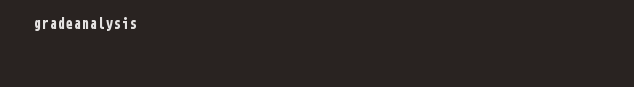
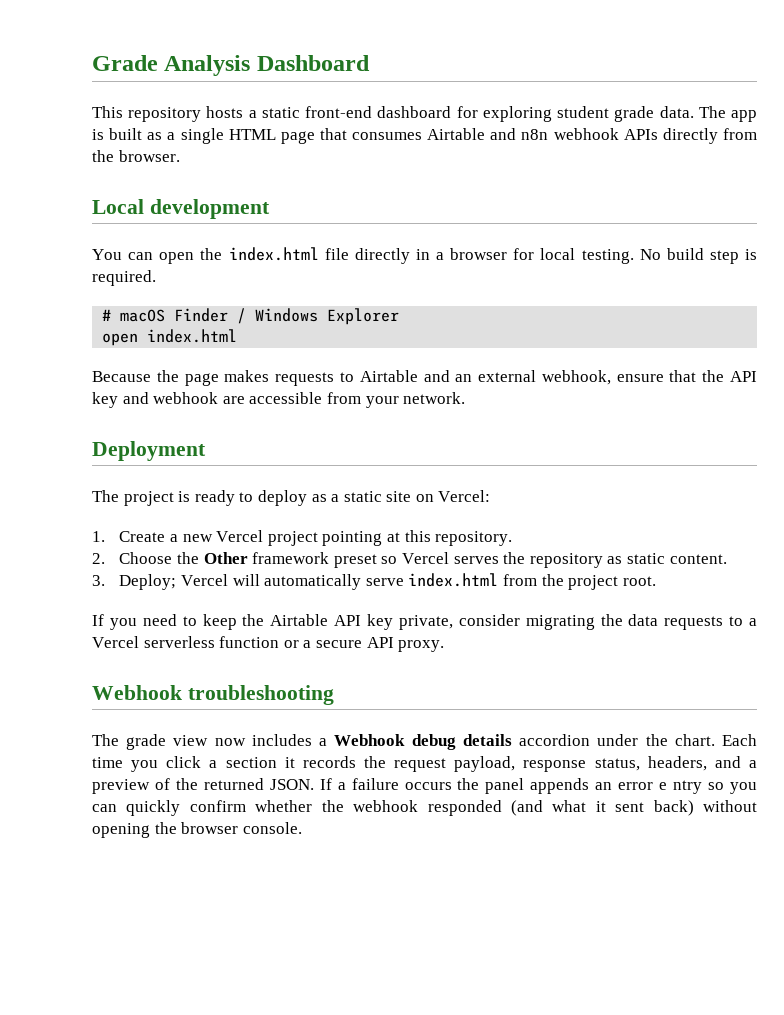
- gradeanalysis
+ Grade Analysis Dashboard
+ This repository hosts a static front-end dashboard for exploring student grade data. The app is built as a single HTML page that consumes Airtable and n8n webhook APIs directly from the browser.
+ Local development
+ You can open the index.html file directly in a browser for local testing. No build step is required.
+ # macOS Finder / Windows Explorer
+ open index.html
+ Because the page makes requests to Airtable and an external webhook, ensure that the API key and webhook are accessible from your network.
+ Deployment
+ The project is ready to deploy as a static site on Vercel:
+ 1. Create a new Vercel project pointing at this repository.
+ 2. Choose the Other framework preset so Vercel serves the repository as static content.
+ 3. Deploy; Vercel will automatically serve index.html from the project root.
+ If you need to keep the Airtable API key private, consider migrating the data requests to a Vercel serverless function or a secure API proxy.
+ Webhook troubleshooting
+ The grade view now includes a Webhook debug details accordion under the chart. Each time you click a section it records the request payload, response status, headers, and a preview of the returned JSON. If a failure occurs the panel appends an error e ntry so you can quickly confirm whether the webhook responded (and what it sent back) without opening the browser console.

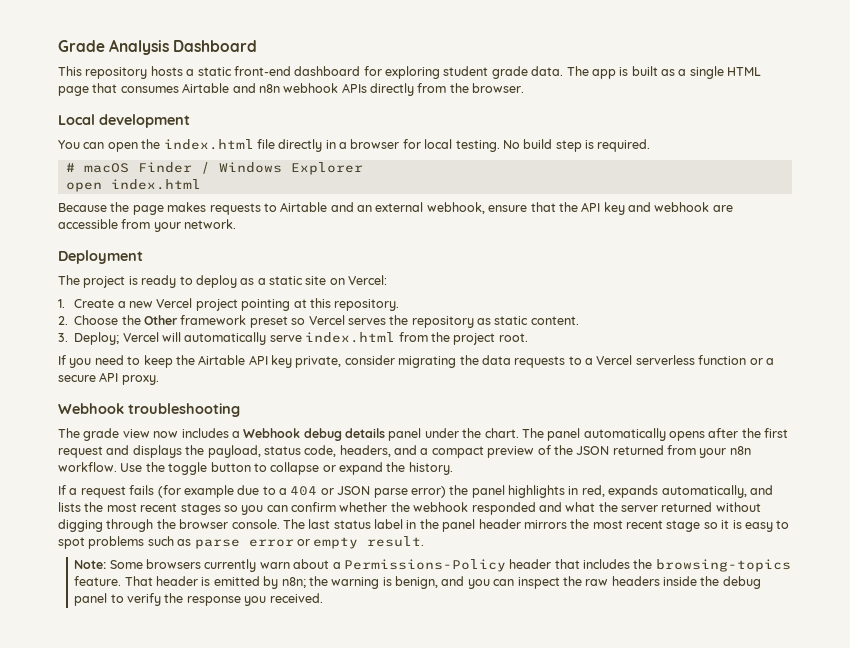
- The grade view now includes a Webhook debug details accordion under the chart.
+ The grade view now includes a Webhook debug details panel under the chart.
- Each time you click a section it records the request payload, response status, headers, and a preview of the returned JSON. If a failure occurs the panel appends an error e ntry so you can quickly confirm whether the webhook responded (and what it sent back) without opening the browser console.
+ The panel automatically opens after the first request and displays the payload, status code, headers, and a compact preview of the JSON returned from your n8n workflow. Use the toggle button to collapse or expand the history.
+ If a request fails (for example due to a 404 or JSON parse error) the panel highlights in red, expands automatically, and lists the most recent stages so you can confirm whether the webhook responded and what the server returned without digging through the browser console. The last status label in the panel header mirrors the most recent stage so it is easy to spot problems such as parse error or empty result.
+ Note: Some browsers currently warn about a Permissions-Policy header that includes the browsing-topics feature. That header is emitted by n8n; the warning is benign, and you can inspect the raw headers inside the debug panel to verify the response you received.

